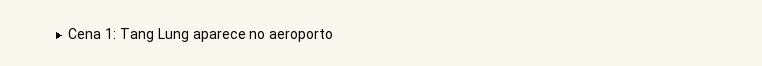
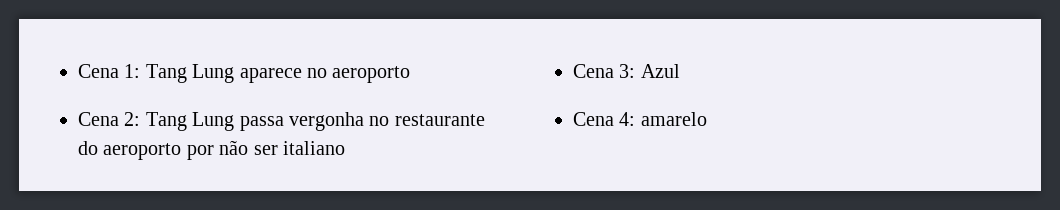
+ Cena 2: Tang Lung passa vergonha no restaurante do aeroporto por não ser italiano
+ Cena 3: Azul
+ Cena 4: amarelo

